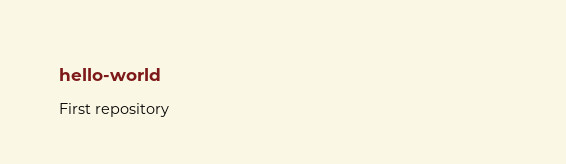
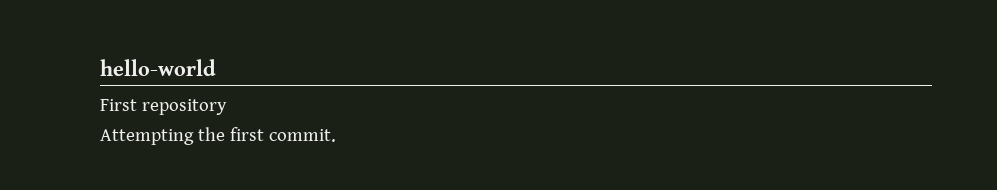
+ Attempting the first commit.

